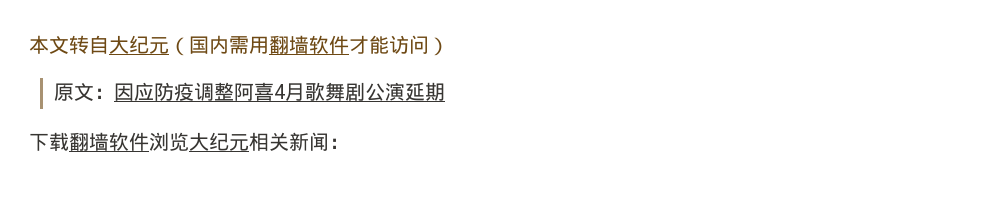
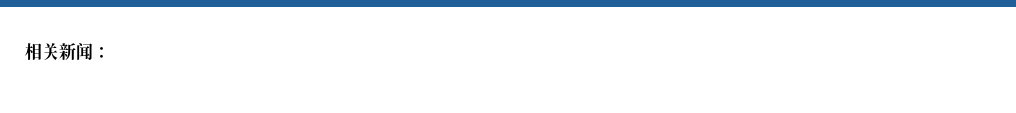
- 本文转自大纪元（国内需用翻墙软件才能访问）
- 原文：因应防疫调整阿喜4月歌舞剧公演延期
- 下载翻墙软件浏览大纪元相关新闻：
+ 相关新闻：

